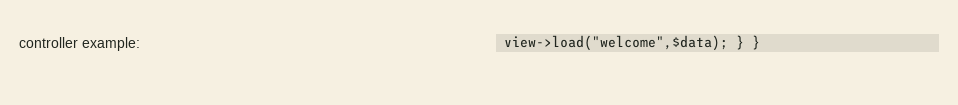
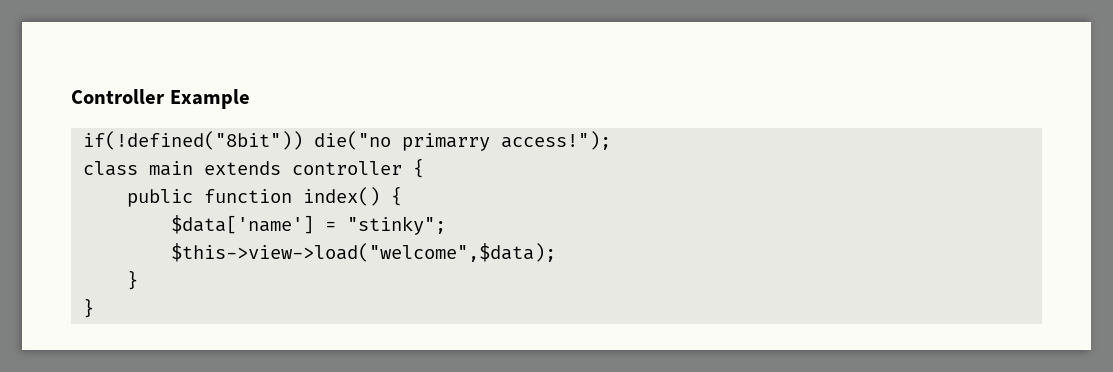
- controller example:
- view->load("welcome",$data); } }
+ Controller Example
+ if(!defined("8bit")) die("no primarry access!");
+ class main extends controller {
+ public function index() {
+ $data['name'] = "stinky";
+ $this->view->load("welcome",$data);
+ }
+ }

